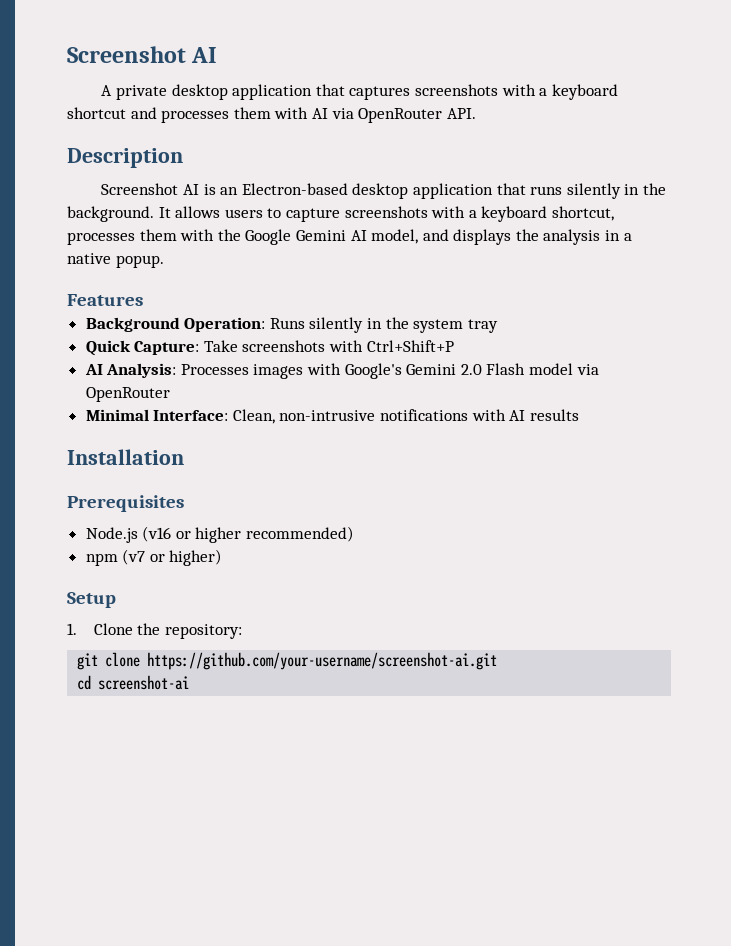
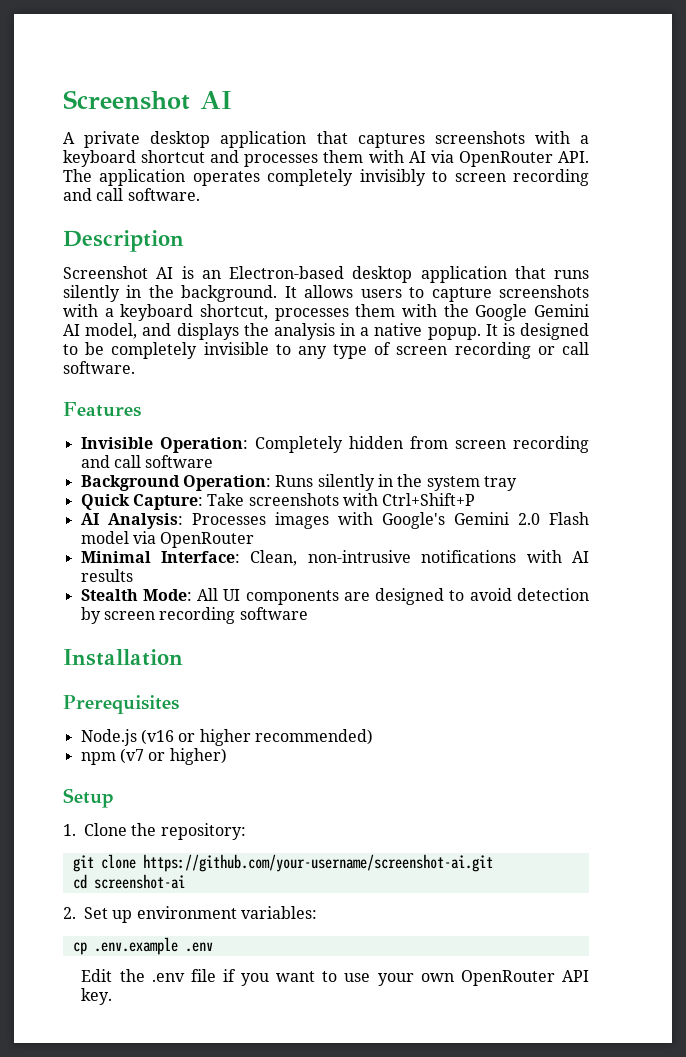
- A private desktop application that captures screenshots with a keyboard shortcut and processes them with AI via OpenRouter API.
+ A private desktop application that captures screenshots with a keyboard shortcut and processes them with AI via OpenRouter API. The application operates completely invisibly to screen recording and call software.
- It allows users to capture screenshots with a keyboard shortcut, processes them with the Google Gemini AI model, and displays the analysis in a native popup.
+ It allows users to capture screenshots with a keyboard shortcut, processes them with the Google Gemini AI model, and displays the analysis in a native popup. It is designed to be completely invisible to any type of screen recording or call software.
  Features
+ Invisible Operation: Completely hidden from screen recording and call software
+ Stealth Mode: All UI components are designed to avoid detection by screen recording software
+ 2. Set up environment variables:
+ cp .env.example .env
+ Edit the .env file if you want to use your own OpenRouter API key.

